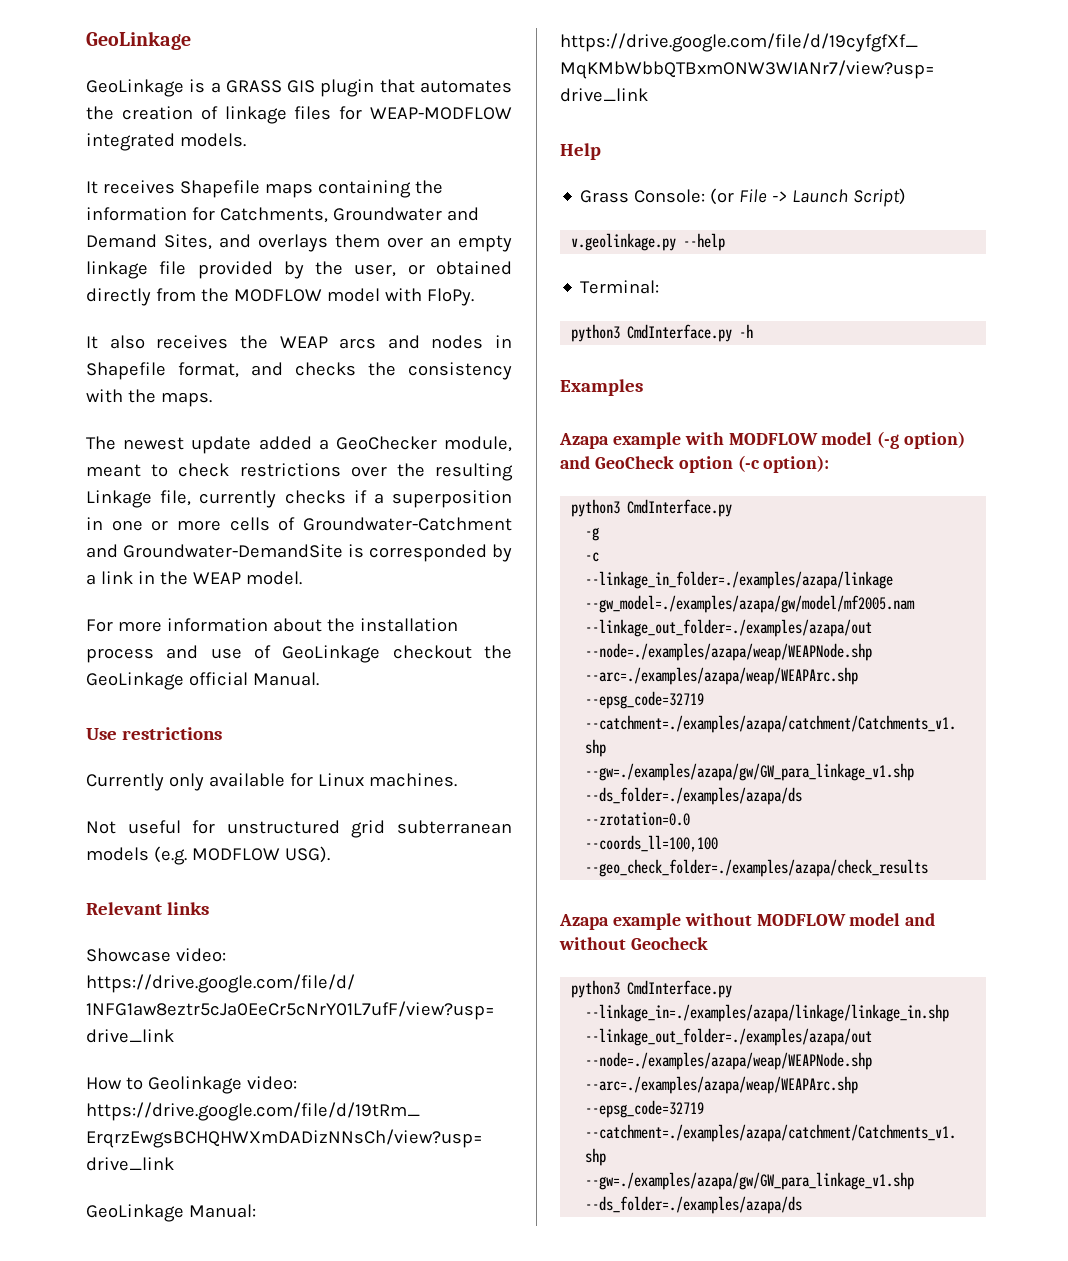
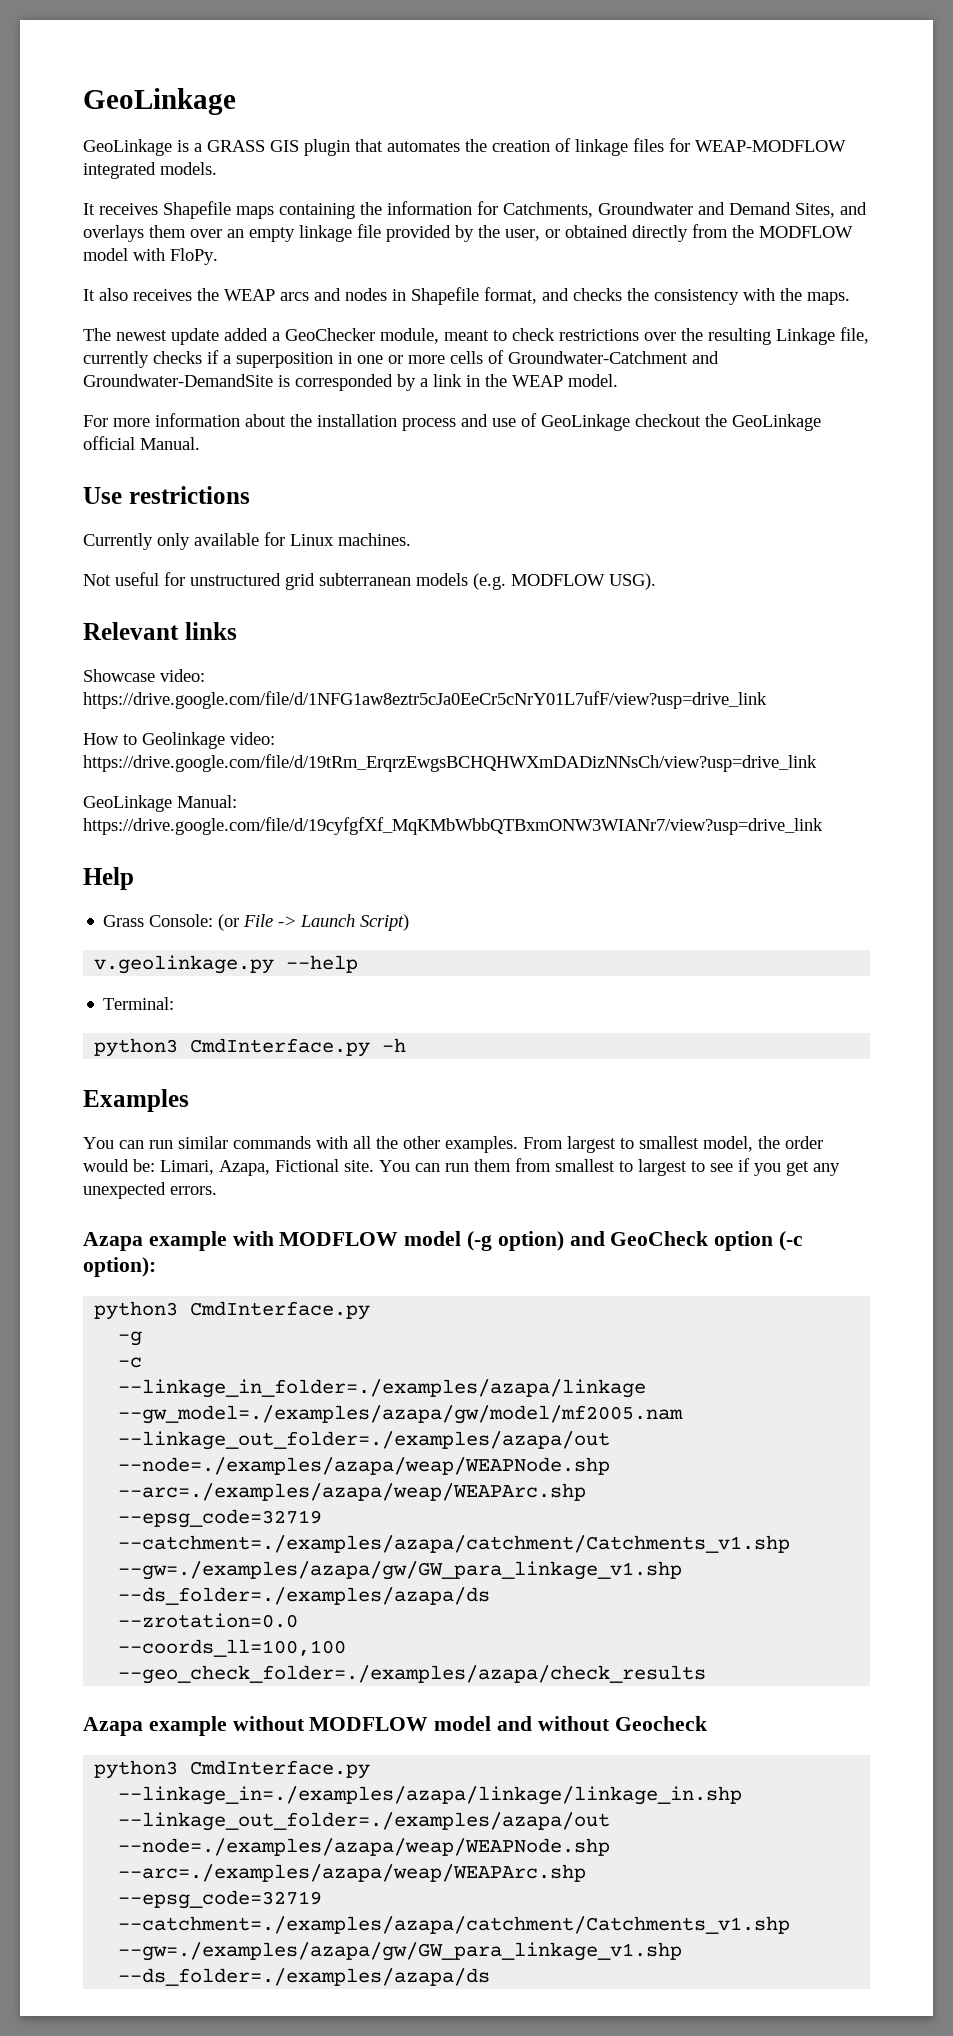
+ You can run similar commands with all the other examples. From largest to smallest model, the order would be: Limari, Azapa, Fictional site. You can run them from smallest to largest to see if you get any unexpected errors.

